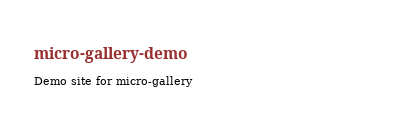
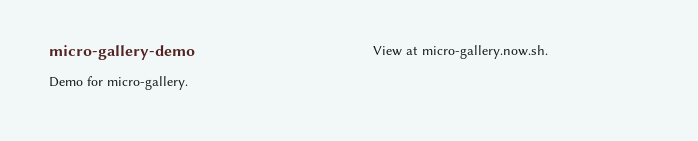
- Demo site for micro-gallery
+ Demo for micro-gallery.
+ View at micro-gallery.now.sh.

